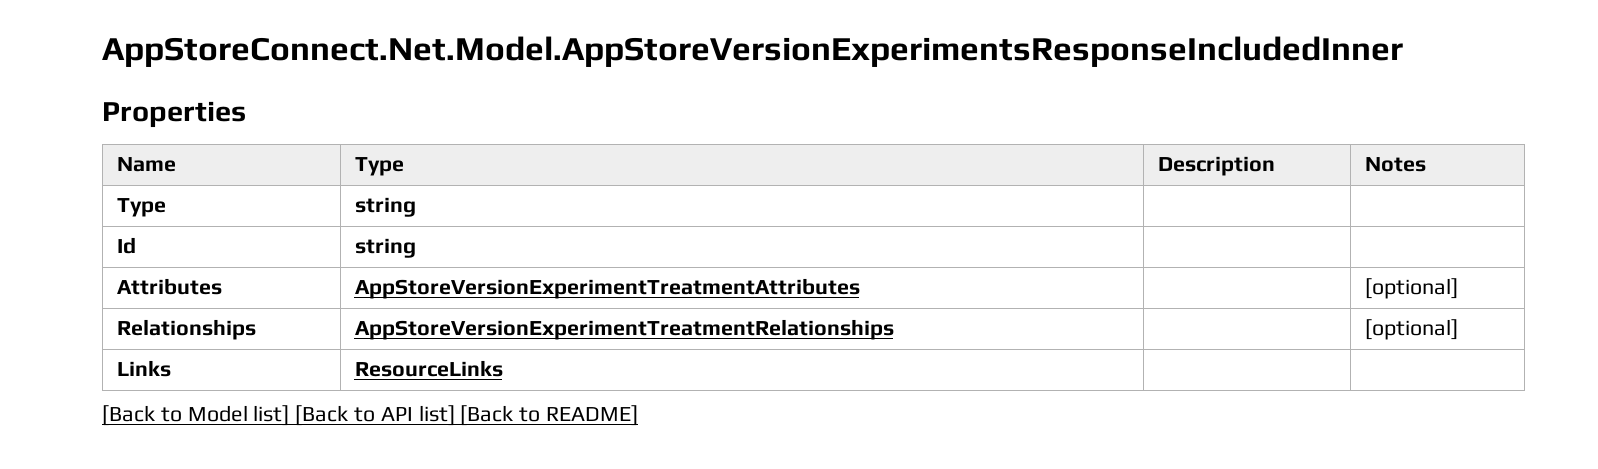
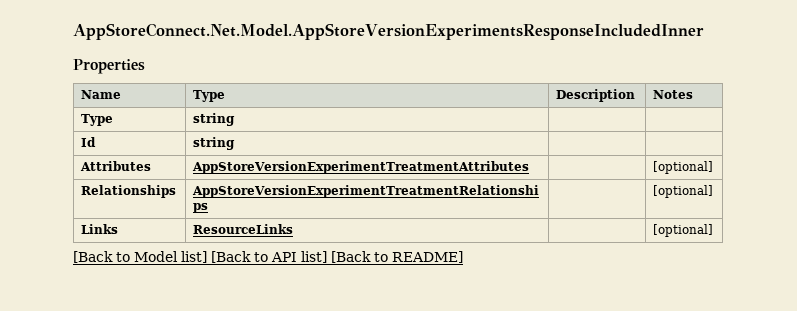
- Links | ResourceLinks | |
+ Links | ResourceLinks | | [optional]

